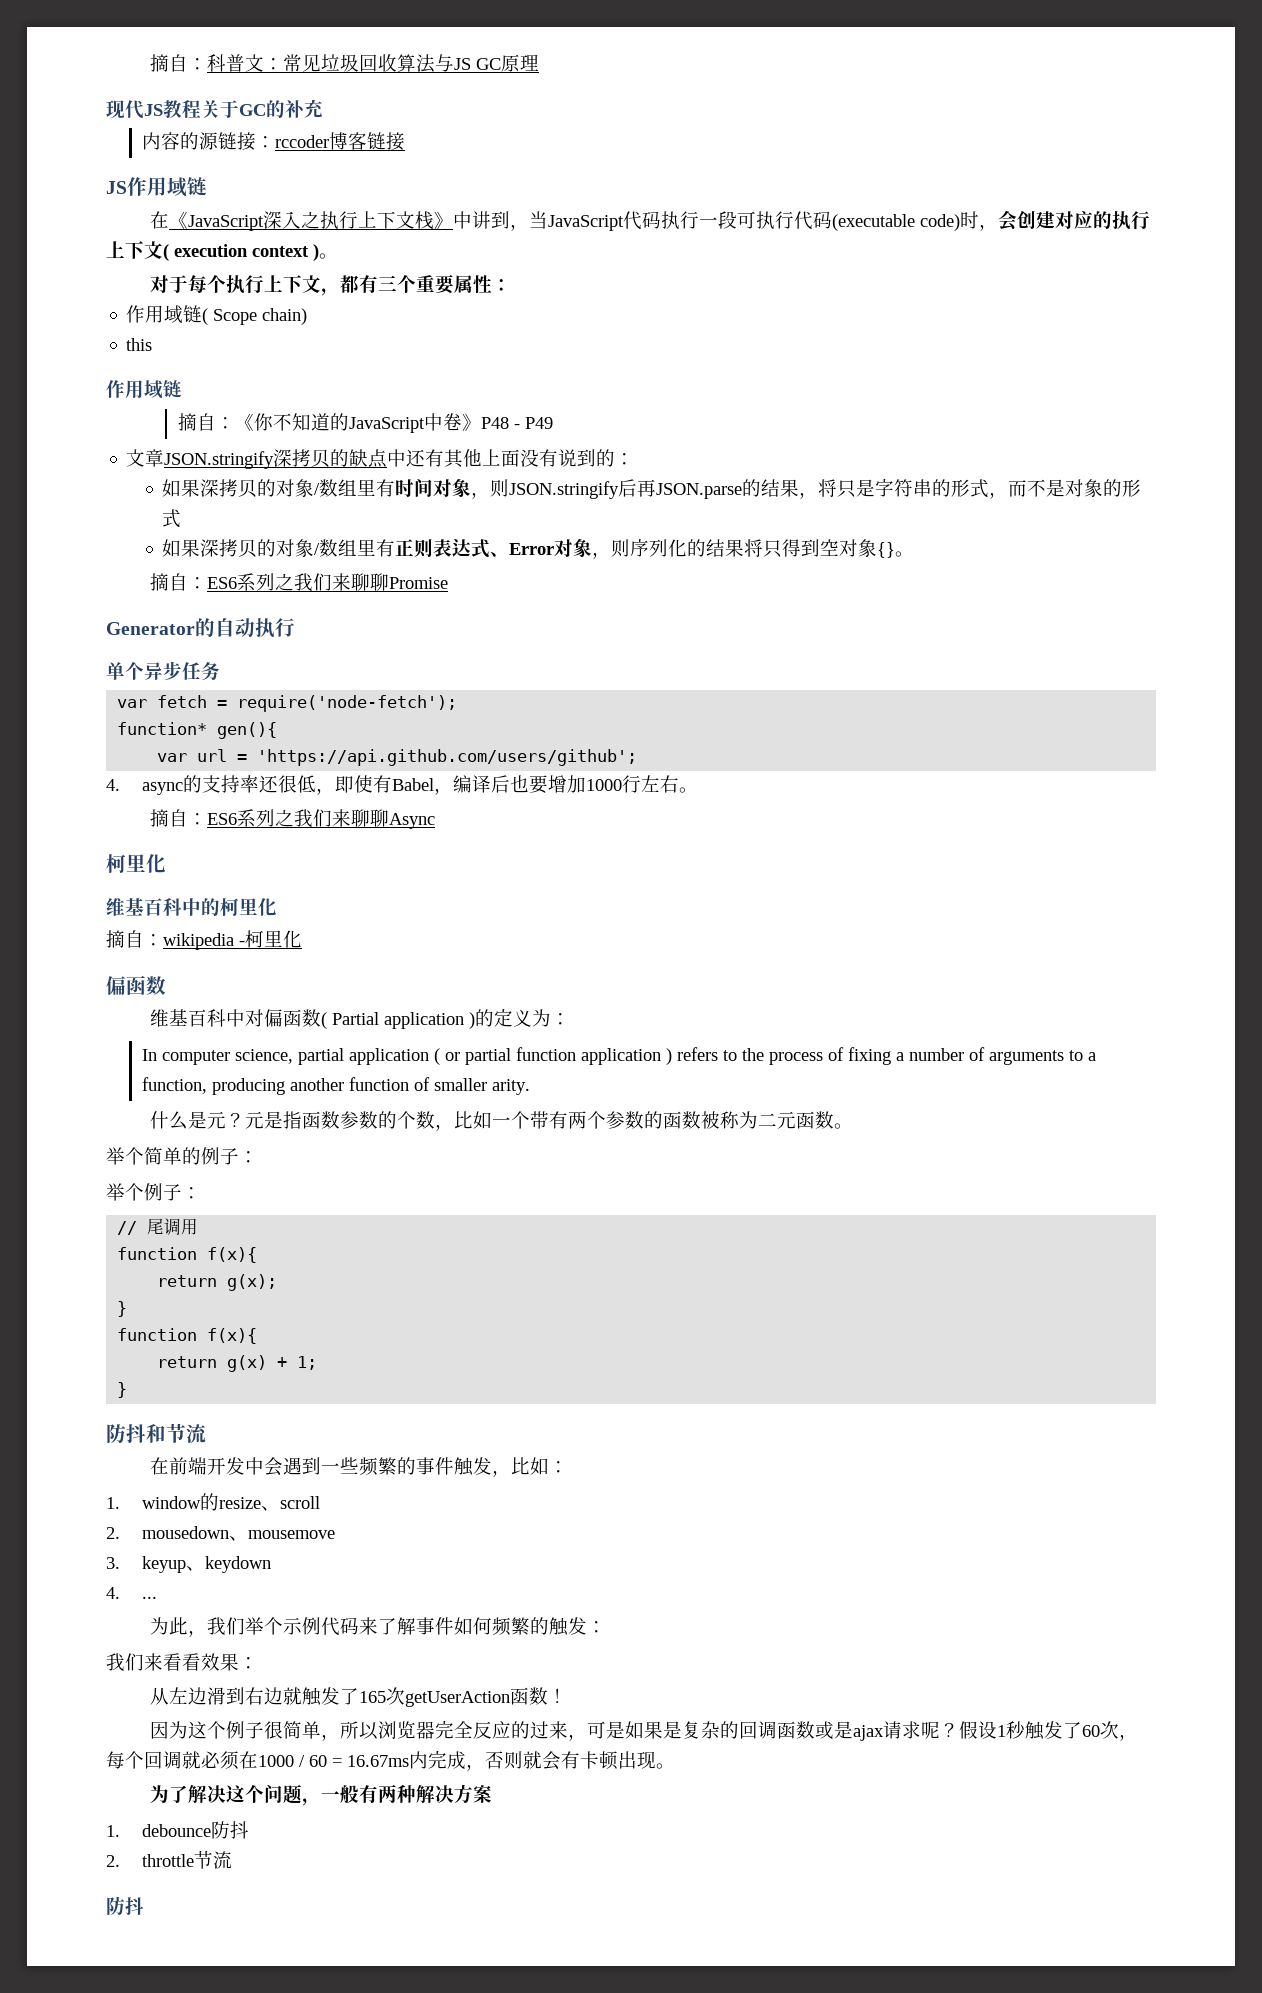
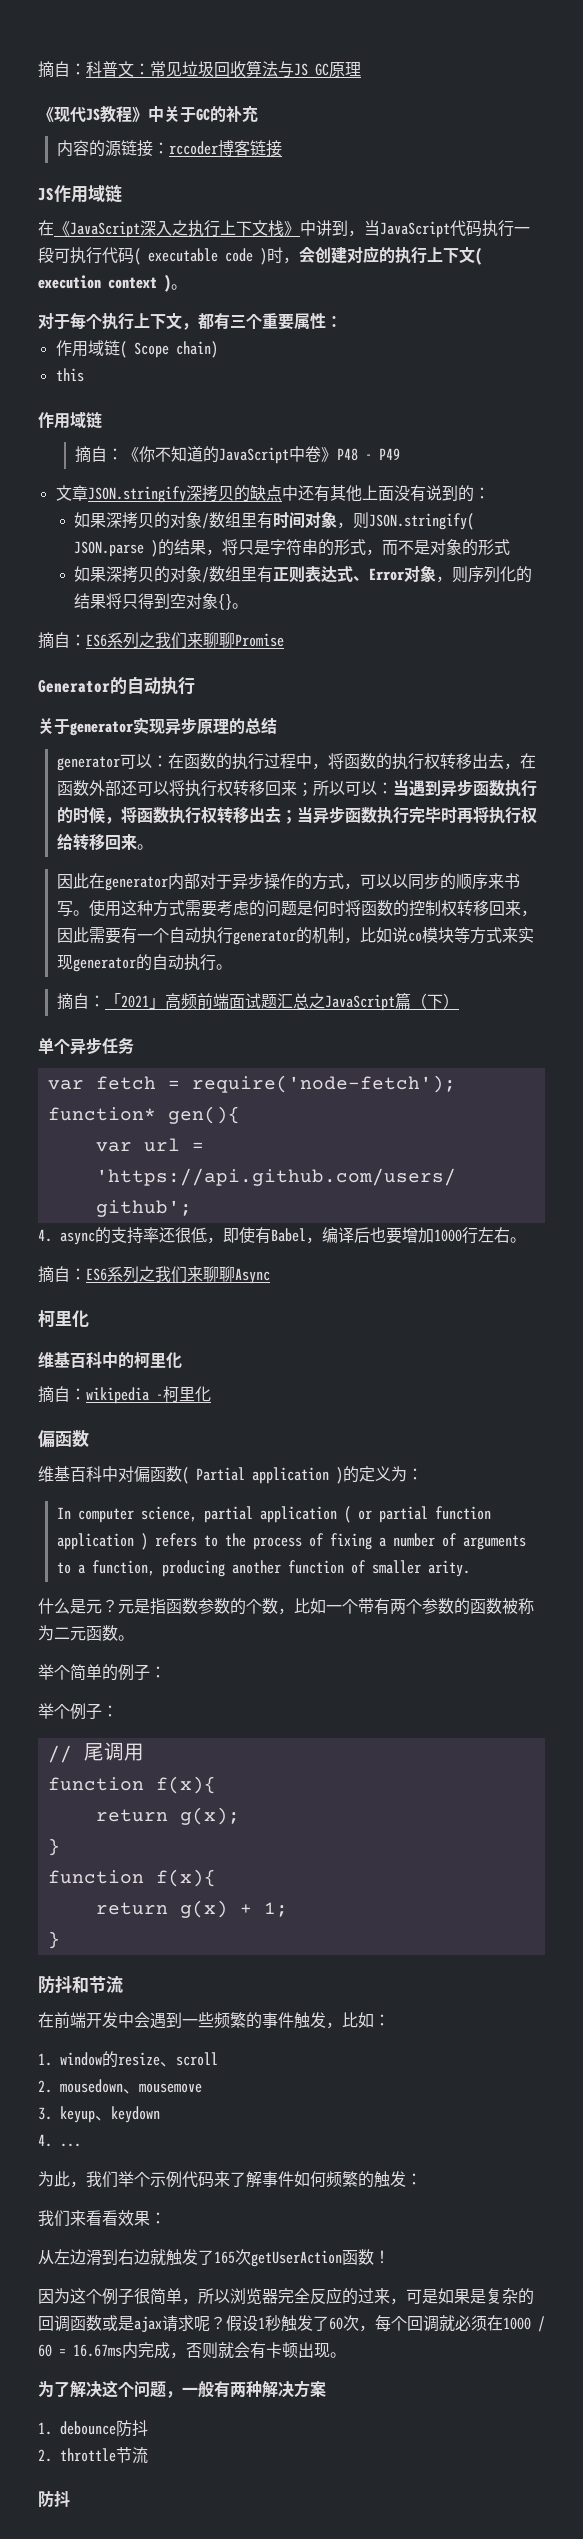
- 现代JS教程关于GC的补充
+ 《现代JS教程》中关于GC的补充
- 在《JavaScript深入之执行上下文栈》中讲到，当JavaScript代码执行一段可执行代码(executable code)时，会创建对应的执行上下文( execution context )。
+ 在《JavaScript深入之执行上下文栈》中讲到，当JavaScript代码执行一段可执行代码( executable code )时，会创建对应的执行上下文( execution context )。
- 如果深拷贝的对象/数组里有时间对象，则JSON.stringify后再JSON.parse的结果，将只是字符串的形式，而不是对象的形式
+ 如果深拷贝的对象/数组里有时间对象，则JSON.stringify( JSON.parse )的结果，将只是字符串的形式，而不是对象的形式
+ 关于generator实现异步原理的总结
+ generator可以：在函数的执行过程中，将函数的执行权转移出去，在函数外部还可以将执行权转移回来；所以可以：当遇到异步函数执行的时候，将函数执行权转移出去；当异步函数执行完毕时再将执行权给转移回来。
+ 因此在generator内部对于异步操作的方式，可以以同步的顺序来书写。使用这种方式需要考虑的问题是何时将函数的控制权转移回来，因此需要有一个自动执行generator的机制，比如说co模块等方式来实现generator的自动执行。
+ 摘自：「2021」高频前端面试题汇总之JavaScript篇（下）

